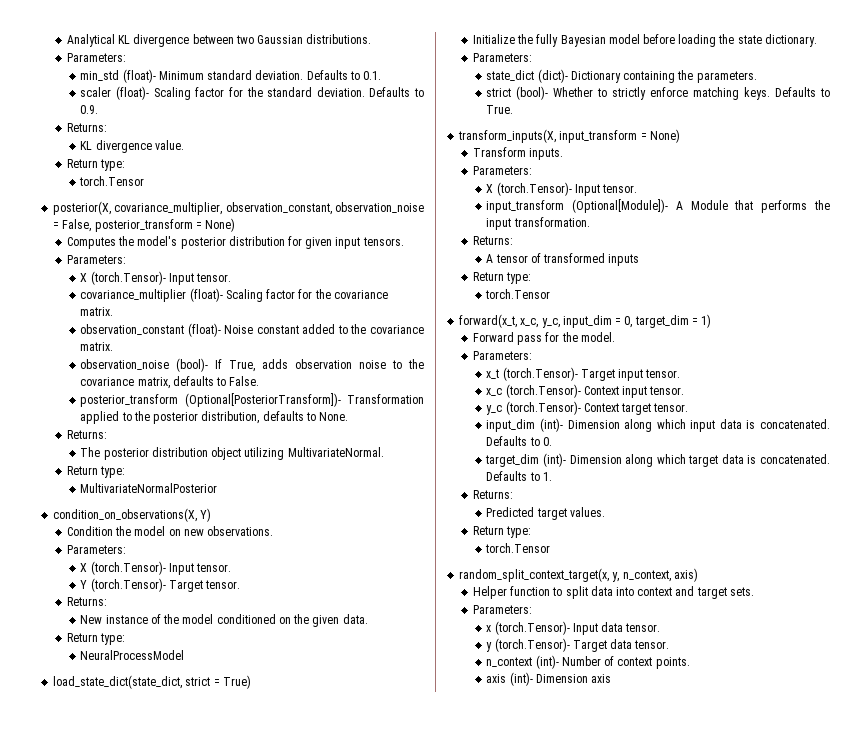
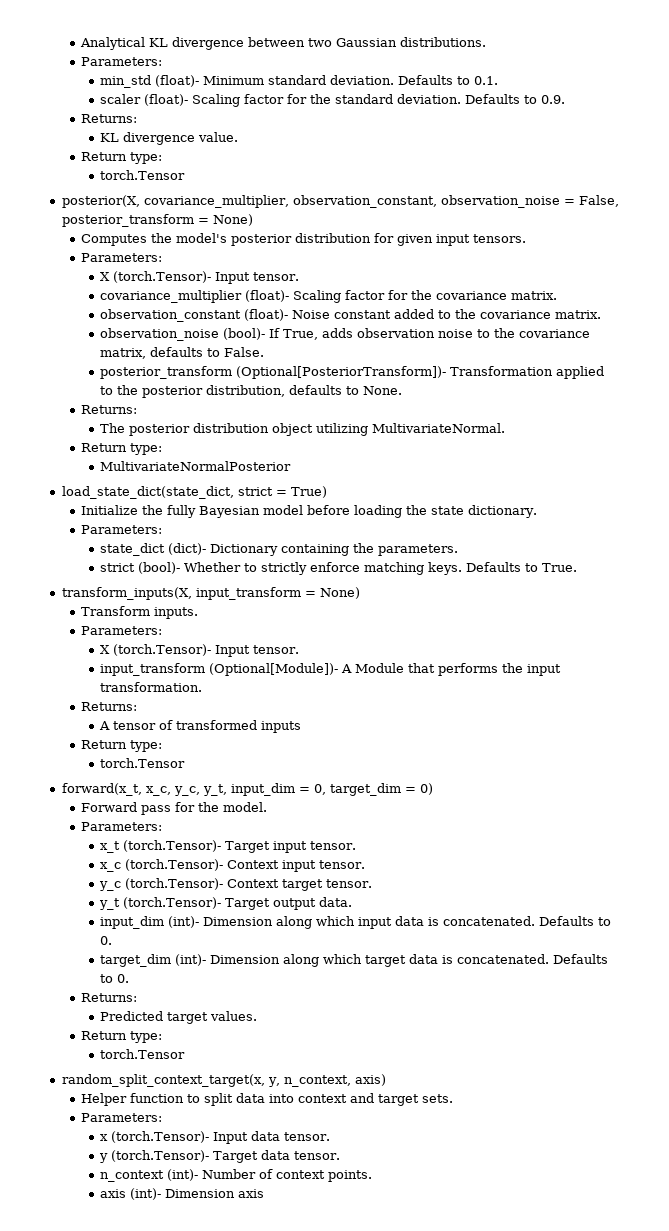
- condition_on_observations(X, Y)
- Condition the model on new observations.
- Parameters:
- X (torch.Tensor)- Input tensor.
- Y (torch.Tensor)- Target tensor.
- Returns:
- New instance of the model conditioned on the given data.
- Return type:
- NeuralProcessModel
- forward(x_t, x_c, y_c, input_dim = 0, target_dim = 1)
+ forward(x_t, x_c, y_c, y_t, input_dim = 0, target_dim = 0)
+ y_t (torch.Tensor)- Target output data.
- target_dim (int)- Dimension along which target data is concatenated. Defaults to 1.
+ target_dim (int)- Dimension along which target data is concatenated. Defaults to 0.

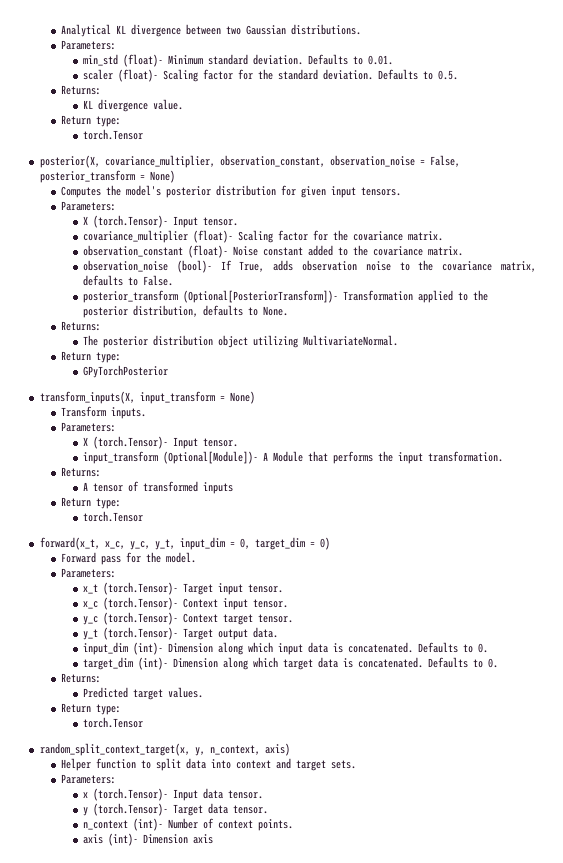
- Defaults to 0.1.
+ Defaults to 0.01.
- Defaults to 0.9.
+ Defaults to 0.5.
- MultivariateNormalPosterior
- load_state_dict(state_dict, strict = True)
- Initialize the fully Bayesian model before loading the state dictionary.
- Parameters:
- state_dict (dict)- Dictionary containing the parameters.
- strict (bool)- Whether to strictly enforce matching keys. Defaults to True.
+ GPyTorchPosterior

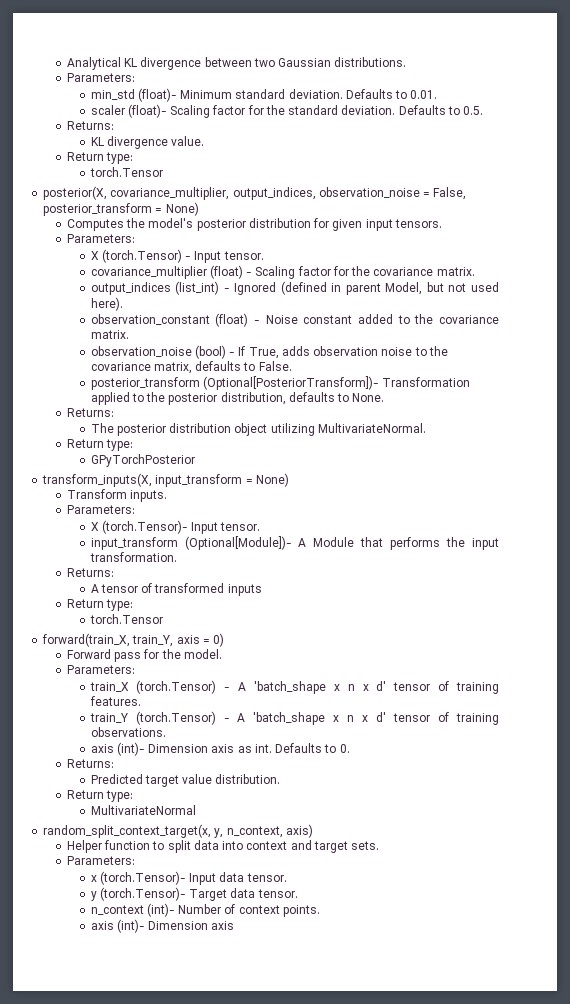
- posterior(X, covariance_multiplier, observation_constant, observation_noise = False, posterior_transform = None)
+ posterior(X, covariance_multiplier, output_indices, observation_noise = False, posterior_transform = None)
  Computes the model's posterior distribution for given input tensors.
  Parameters:
- X (torch.Tensor)- Input tensor.
+ X (torch.Tensor) - Input tensor.
- covariance_multiplier (float)- Scaling factor for the covariance matrix.
+ covariance_multiplier (float) - Scaling factor for the covariance matrix.
+ output_indices (list_int) - Ignored (defined in parent Model, but not used here).
- observation_constant (float)- Noise constant added to the covariance matrix.
+ observation_constant (float) - Noise constant added to the covariance matrix.
- observation_noise (bool)- If True, adds observation noise to the covariance matrix, defaults to False.
+ observation_noise (bool) - If True, adds observation noise to the covariance matrix, defaults to False.
- forward(x_t, x_c, y_c, y_t, input_dim = 0, target_dim = 0)
+ forward(train_X, train_Y, axis = 0)
- x_t (torch.Tensor)- Target input tensor.
- x_c (torch.Tensor)- Context input tensor.
- y_c (torch.Tensor)- Context target tensor.
- y_t (torch.Tensor)- Target output data.
- input_dim (int)- Dimension along which input data is concatenated. Defaults to 0.
- target_dim (int)- Dimension along which target data is concatenated.
+ train_X (torch.Tensor) - A 'batch_shape x n x d' tensor of training features.
+ train_Y (torch.Tensor) - A 'batch_shape x n x d' tensor of training observations.
+ axis (int)- Dimension axis as int.
- Predicted target values.
+ Predicted target value distribution.
  Return type:
- torch.Tensor
+ MultivariateNormal

